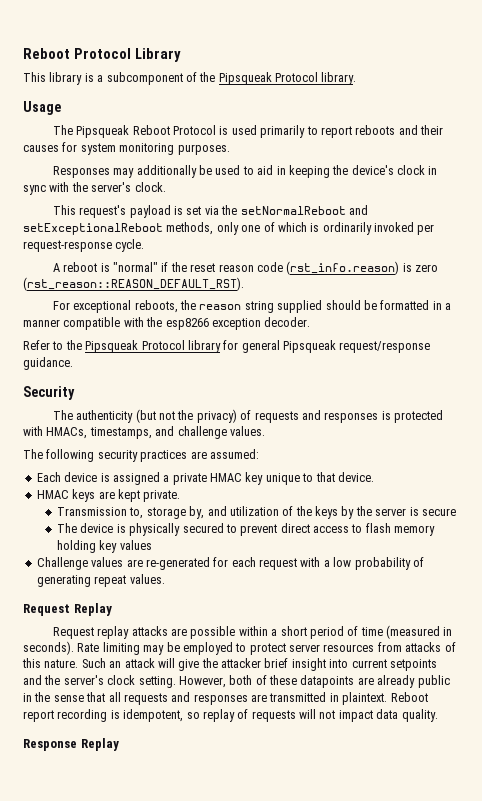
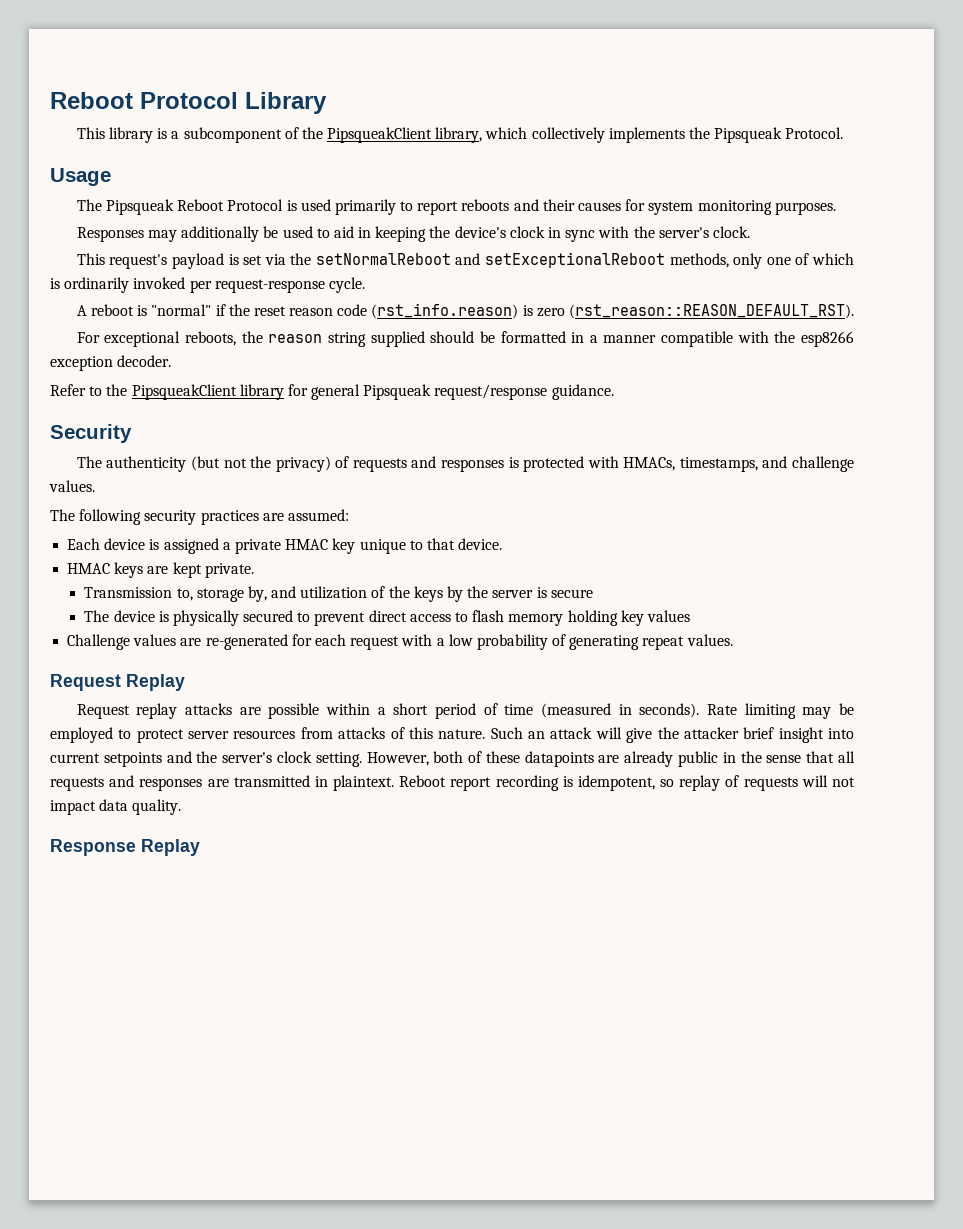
- This library is a subcomponent of the Pipsqueak Protocol library.
+ This library is a subcomponent of the PipsqueakClient library, which collectively implements the Pipsqueak Protocol.
- Refer to the Pipsqueak Protocol library for general Pipsqueak request/response guidance.
+ Refer to the PipsqueakClient library for general Pipsqueak request/response guidance.

